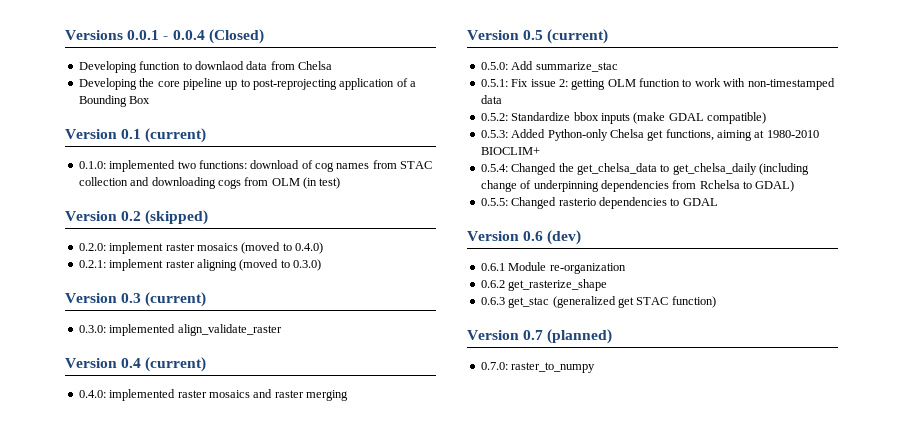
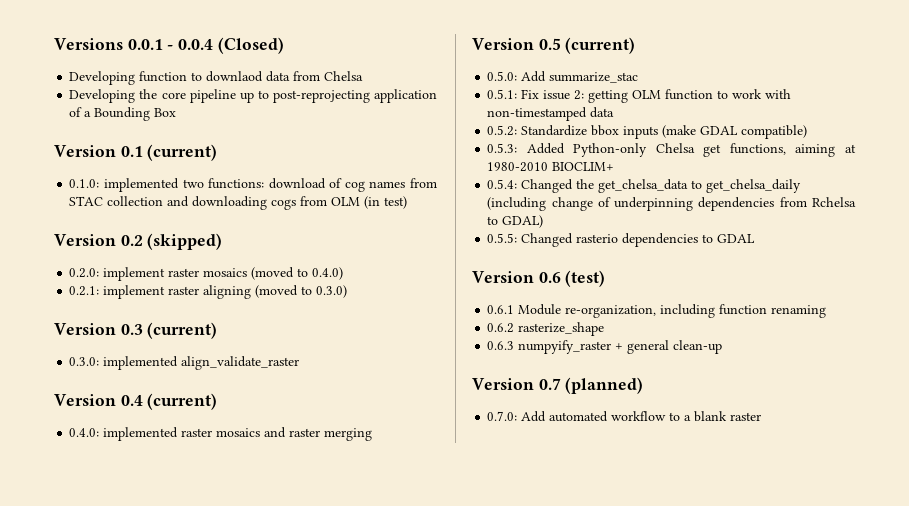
- Version 0.6 (dev)
+ Version 0.6 (test)
- 0.6.1 Module re-organization
+ 0.6.1 Module re-organization, including function renaming
- 0.6.2 get_rasterize_shape
+ 0.6.2 rasterize_shape
- 0.6.3 get_stac (generalized get STAC function)
+ 0.6.3 numpyify_raster + general clean-up
- 0.7.0: raster_to_numpy
+ 0.7.0: Add automated workflow to a blank raster

